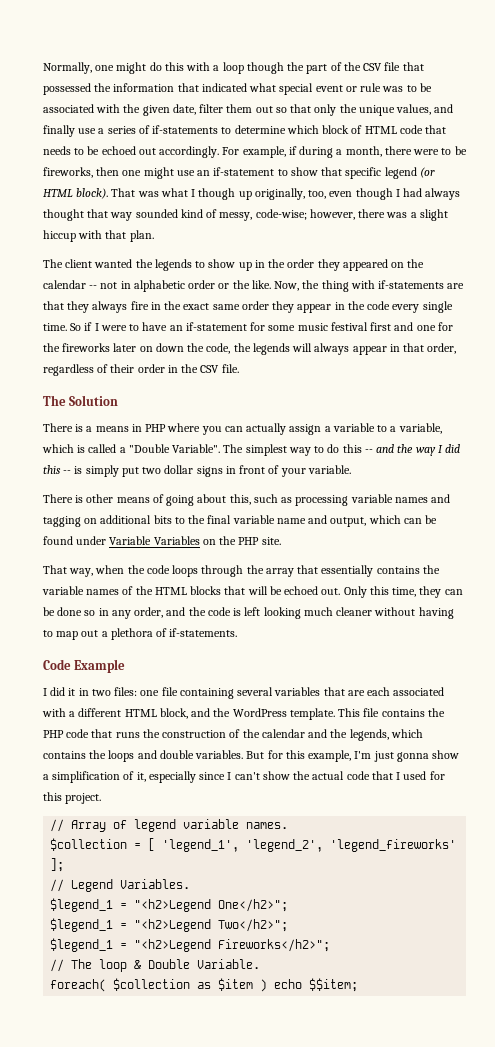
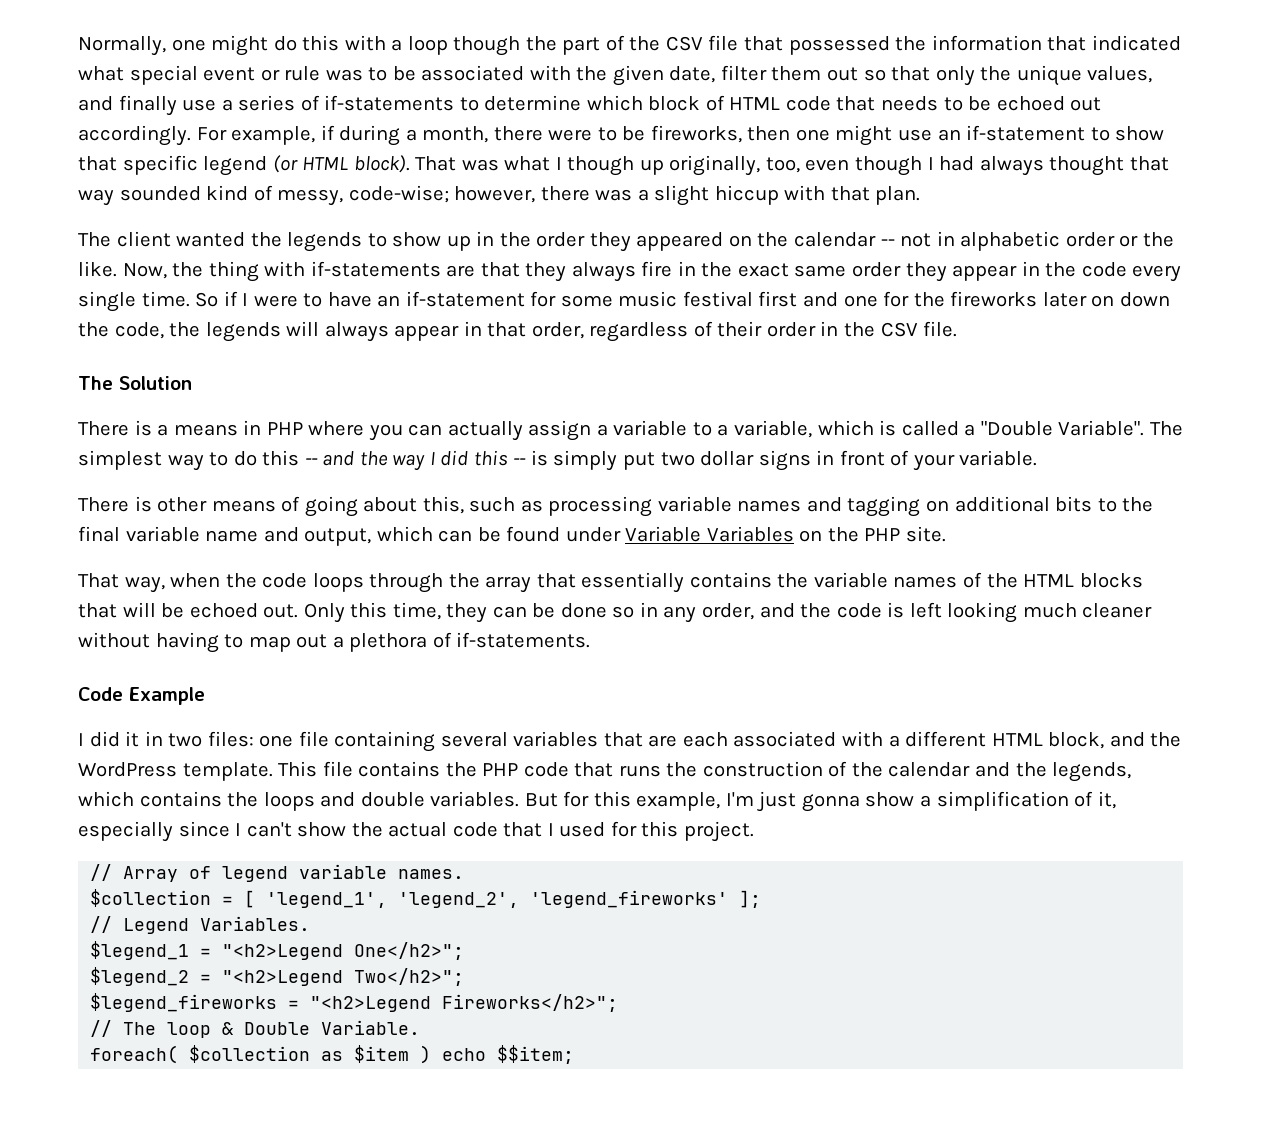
- $legend_1 = "<h2>Legend Two</h2>";
+ $legend_2 = "<h2>Legend Two</h2>";
- $legend_1 = "<h2>Legend Fireworks</h2>";
+ $legend_fireworks = "<h2>Legend Fireworks</h2>";

